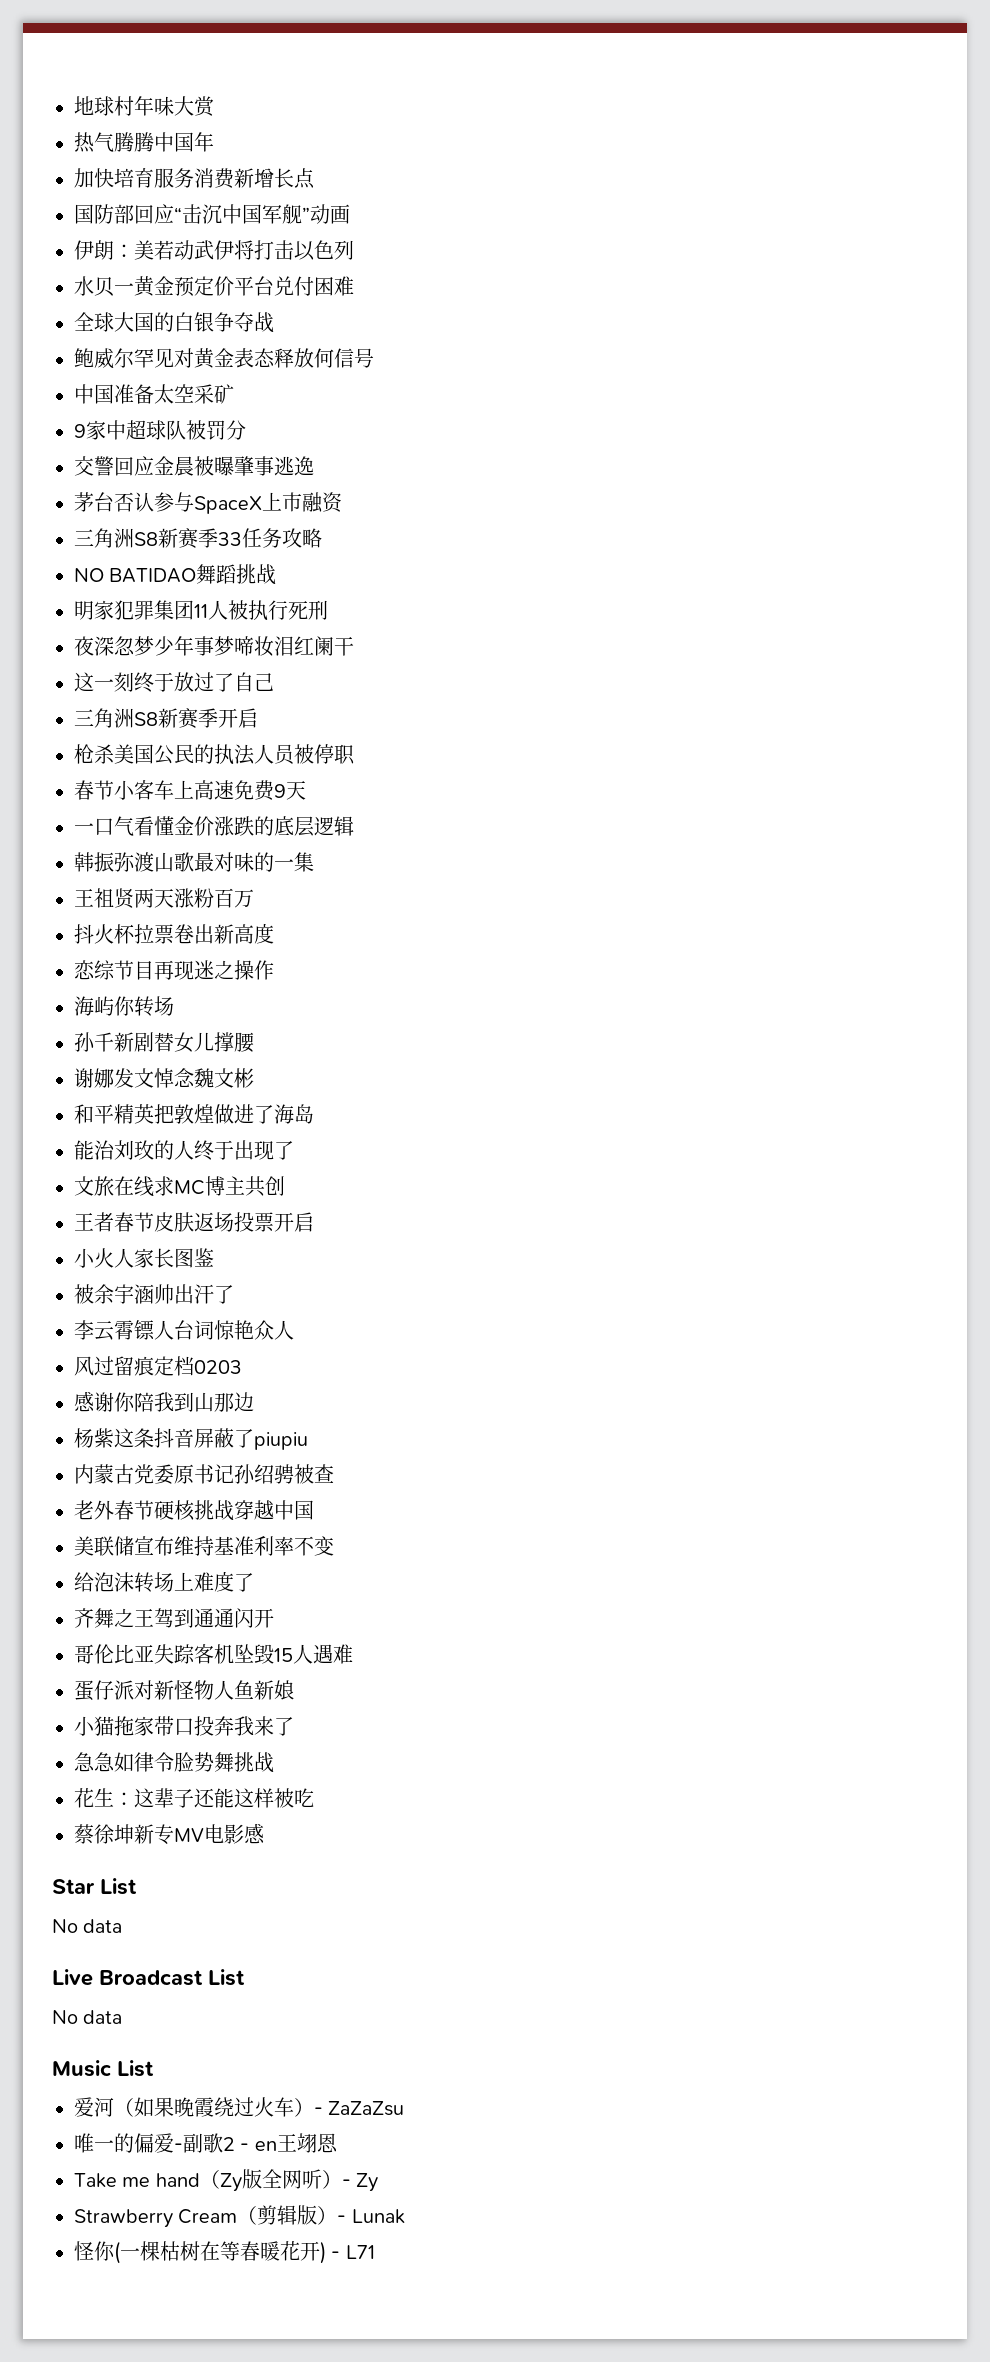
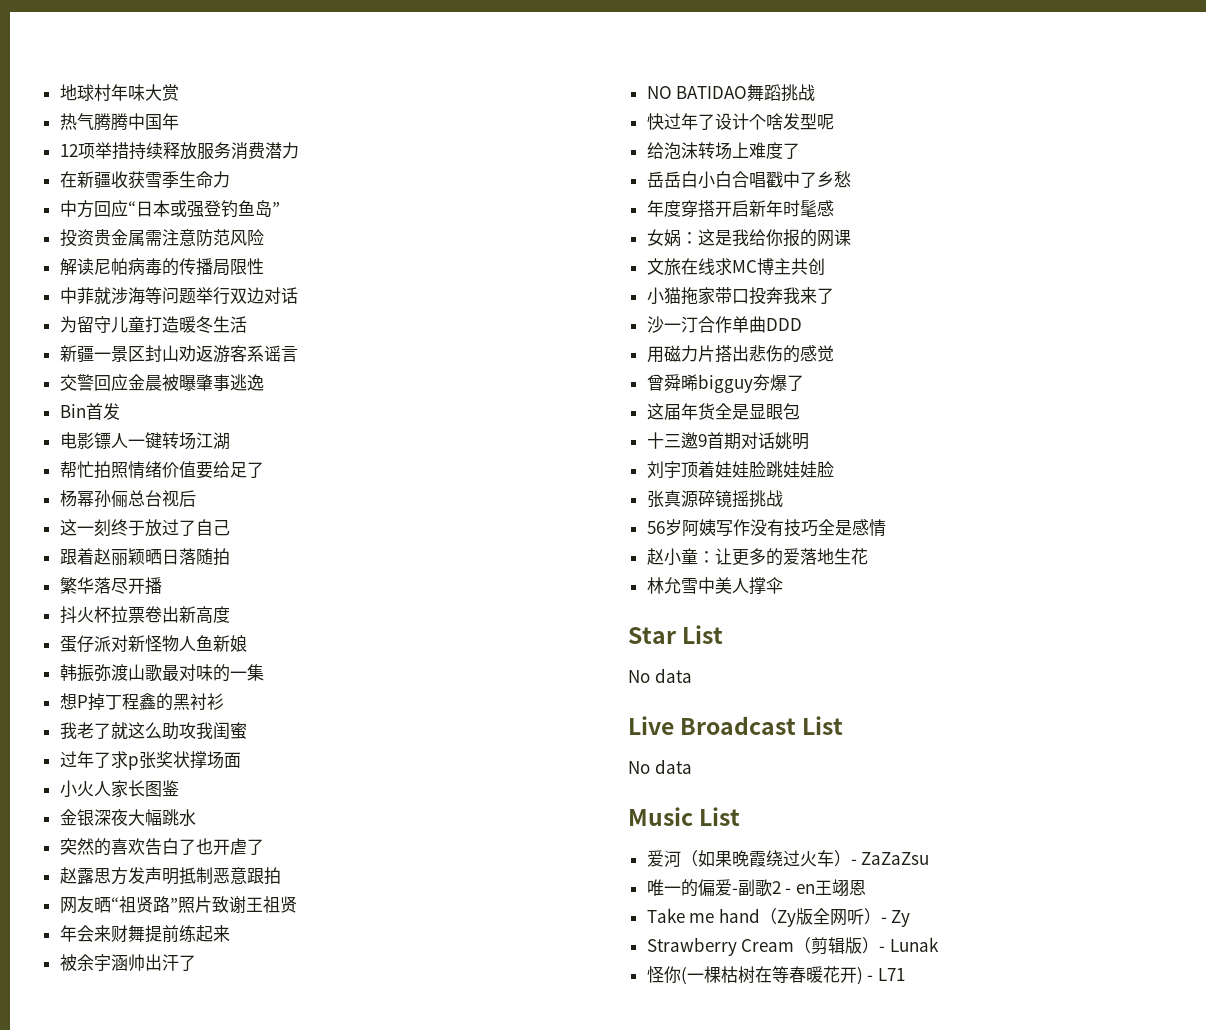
- 加快培育服务消费新增长点
- 国防部回应“击沉中国军舰”动画
- 伊朗：美若动武伊将打击以色列
- 水贝一黄金预定价平台兑付困难
- 全球大国的白银争夺战
- 鲍威尔罕见对黄金表态释放何信号
- 中国准备太空采矿
- 9家中超球队被罚分
+ 12项举措持续释放服务消费潜力
+ 在新疆收获雪季生命力
+ 中方回应“日本或强登钓鱼岛”
+ 投资贵金属需注意防范风险
+ 解读尼帕病毒的传播局限性
+ 中菲就涉海等问题举行双边对话
+ 为留守儿童打造暖冬生活
+ 新疆一景区封山劝返游客系谣言
- 茅台否认参与SpaceX上市融资
- 三角洲S8新赛季33任务攻略
- NO BATIDAO舞蹈挑战
- 明家犯罪集团11人被执行死刑
- 夜深忽梦少年事梦啼妆泪红阑干
+ Bin首发
+ 电影镖人一键转场江湖
+ 帮忙拍照情绪价值要给足了
+ 杨幂孙俪总台视后
- 三角洲S8新赛季开启
- 枪杀美国公民的执法人员被停职
- 春节小客车上高速免费9天
- 一口气看懂金价涨跌的底层逻辑
+ 跟着赵丽颖晒日落随拍
+ 繁华落尽开播
+ 抖火杯拉票卷出新高度
+ 蛋仔派对新怪物人鱼新娘
- 王祖贤两天涨粉百万
- 抖火杯拉票卷出新高度
- 恋综节目再现迷之操作
- 海屿你转场
- 孙千新剧替女儿撑腰
- 谢娜发文悼念魏文彬
- 和平精英把敦煌做进了海岛
- 能治刘玫的人终于出现了
+ 想P掉丁程鑫的黑衬衫
+ 我老了就这么助攻我闺蜜
+ 过年了求p张奖状撑场面
+ 小火人家长图鉴
+ 金银深夜大幅跳水
+ 突然的喜欢告白了也开虐了
+ 赵露思方发声明抵制恶意跟拍
+ 网友晒“祖贤路”照片致谢王祖贤
+ 年会来财舞提前练起来
+ 被余宇涵帅出汗了
+ NO BATIDAO舞蹈挑战
+ 快过年了设计个啥发型呢
+ 给泡沫转场上难度了
+ 岳岳白小白合唱戳中了乡愁
+ 年度穿搭开启新年时髦感
+ 女娲：这是我给你报的网课
- 王者春节皮肤返场投票开启
- 小火人家长图鉴
- 被余宇涵帅出汗了
- 李云霄镖人台词惊艳众人
- 风过留痕定档0203
- 感谢你陪我到山那边
- 杨紫这条抖音屏蔽了piupiu
- 内蒙古党委原书记孙绍骋被查
- 老外春节硬核挑战穿越中国
- 美联储宣布维持基准利率不变
- 给泡沫转场上难度了
- 齐舞之王驾到通通闪开
- 哥伦比亚失踪客机坠毁15人遇难
- 蛋仔派对新怪物人鱼新娘
- 急急如律令脸势舞挑战
- 花生：这辈子还能这样被吃
- 蔡徐坤新专MV电影感
+ 沙一汀合作单曲DDD
+ 用磁力片搭出悲伤的感觉
+ 曾舜晞bigguy夯爆了
+ 这届年货全是显眼包
+ 十三邀9首期对话姚明
+ 刘宇顶着娃娃脸跳娃娃脸
+ 张真源碎镜摇挑战
+ 56岁阿姨写作没有技巧全是感情
+ 赵小童：让更多的爱落地生花
+ 林允雪中美人撑伞

